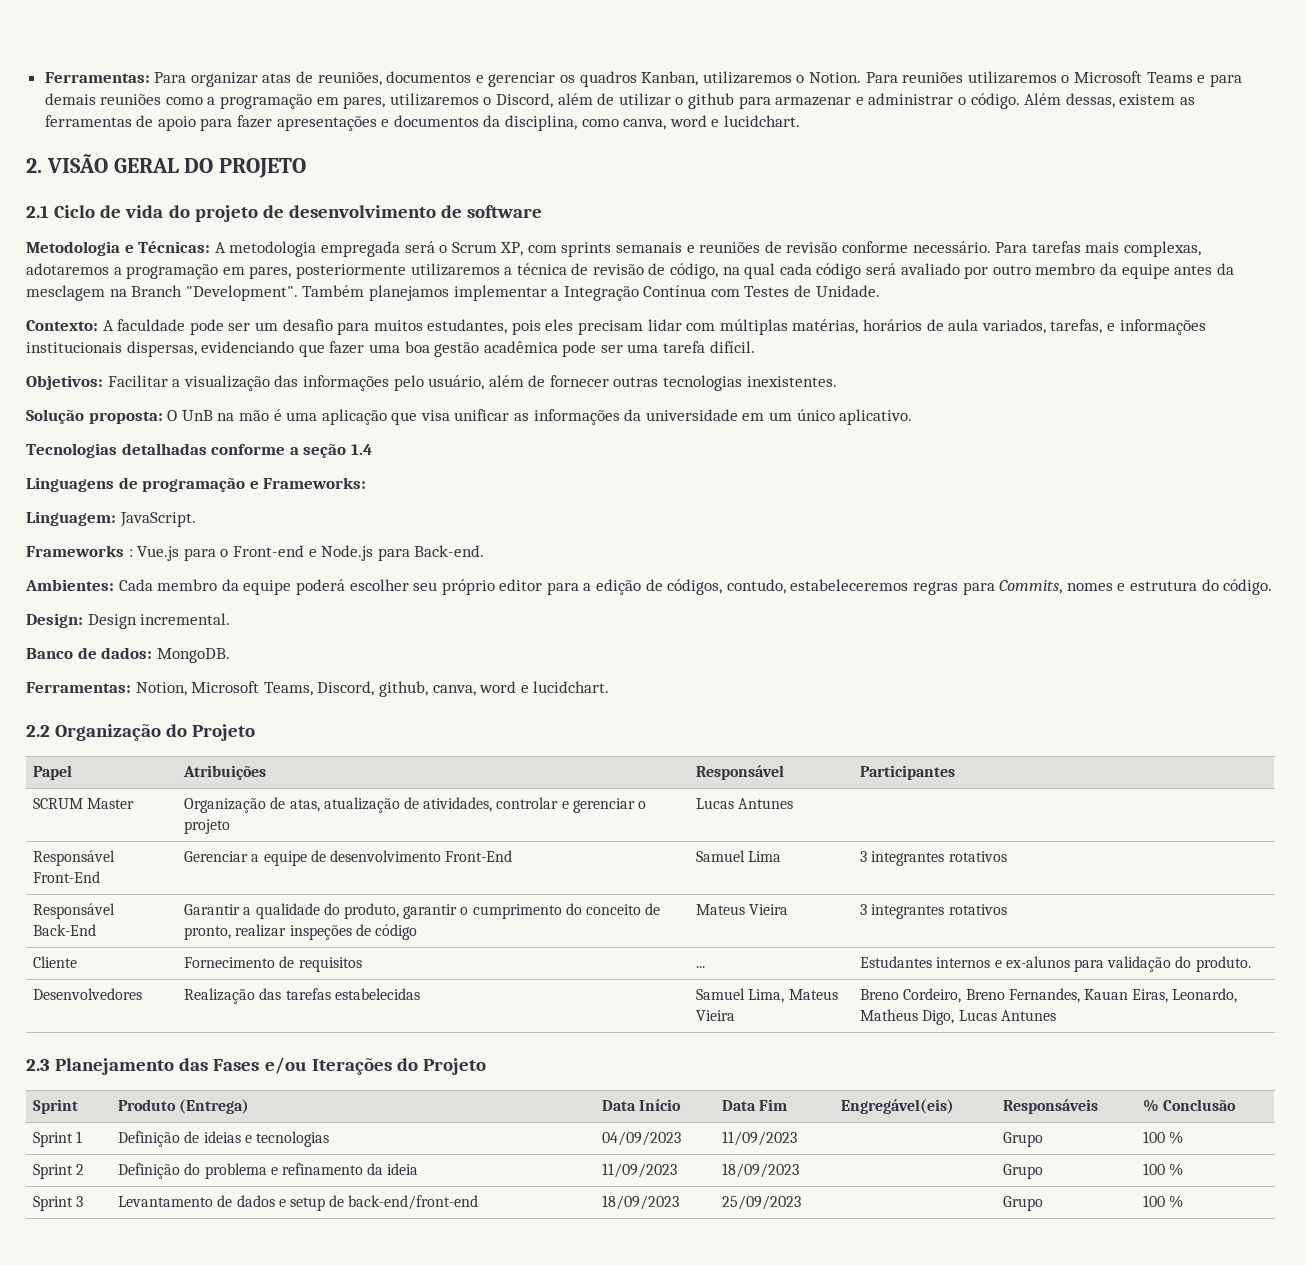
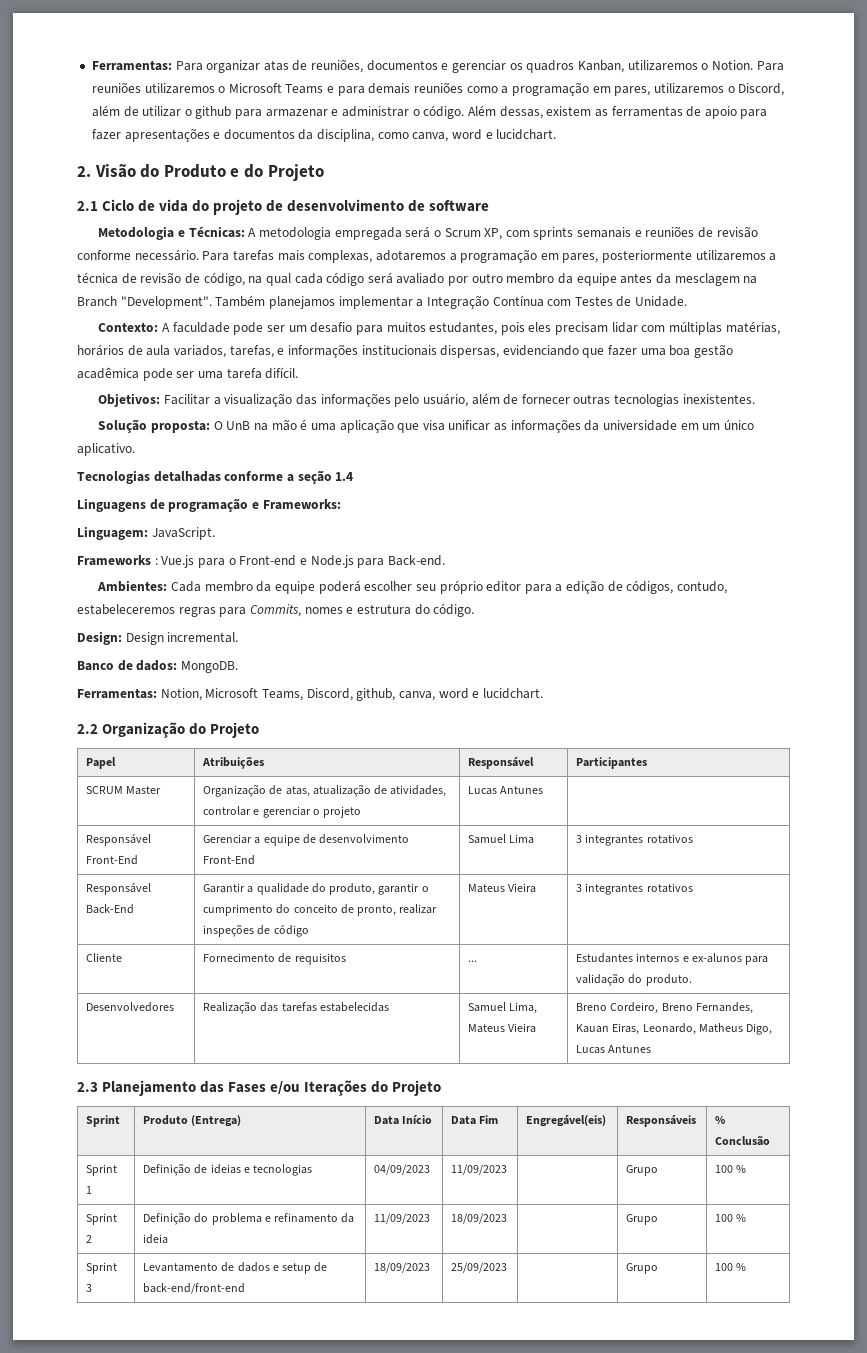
- 2. VISÃO GERAL DO PROJETO
+ 2. Visão do Produto e do Projeto

